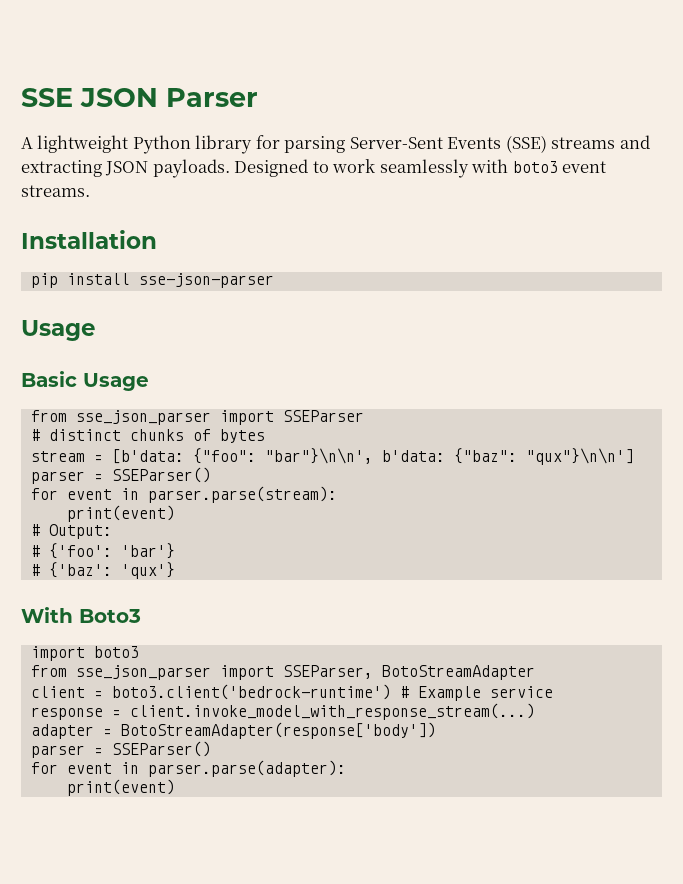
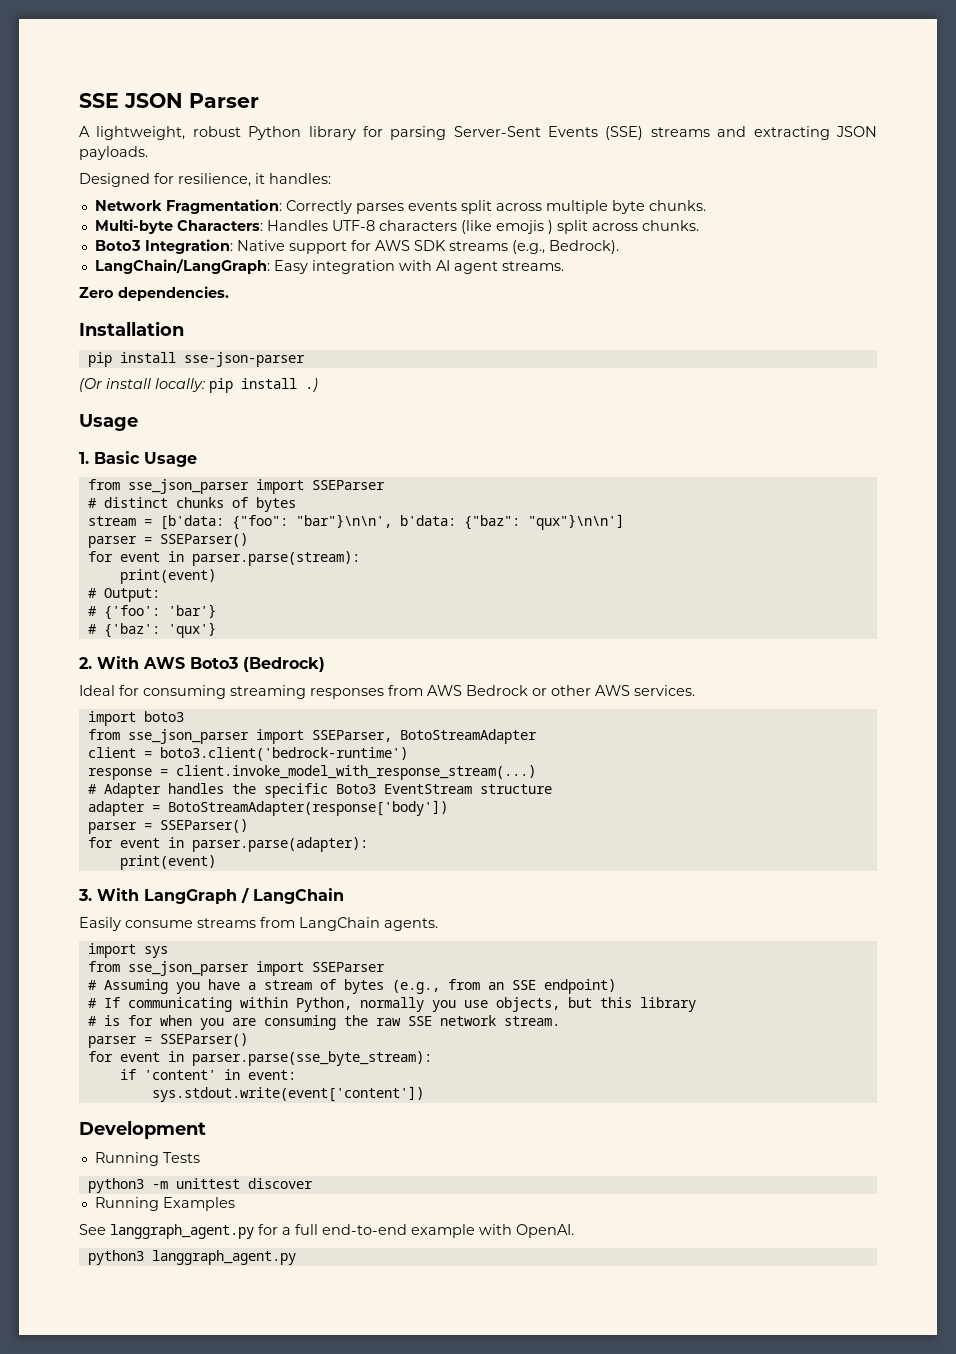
- A lightweight Python library for parsing Server-Sent Events (SSE) streams and extracting JSON payloads. Designed to work seamlessly with boto3 event streams.
+ A lightweight, robust Python library for parsing Server-Sent Events (SSE) streams and extracting JSON payloads.
+ Designed for resilience, it handles:
+ Network Fragmentation: Correctly parses events split across multiple byte chunks.
+ Multi-byte Characters: Handles UTF-8 characters (like emojis ) split across chunks.
+ Boto3 Integration: Native support for AWS SDK streams (e.g., Bedrock).
+ LangChain/LangGraph: Easy integration with AI agent streams.
+ Zero dependencies.
  pip install sse-json-parser
+ (Or install locally: pip install .)
  Usage
- Basic Usage
+ 1. Basic Usage
- With Boto3
+ 2. With AWS Boto3 (Bedrock)
+ Ideal for consuming streaming responses from AWS Bedrock or other AWS services.
- client = boto3.client('bedrock-runtime') # Example service
+ client = boto3.client('bedrock-runtime')
+ # Adapter handles the specific Boto3 EventStream structure
+ 3. With LangGraph / LangChain
+ Easily consume streams from LangChain agents.
+ import sys
+ from sse_json_parser import SSEParser
+ # Assuming you have a stream of bytes (e.g., from an SSE endpoint)
+ # If communicating within Python, normally you use objects, but this library
+ # is for when you are consuming the raw SSE network stream.
+ parser = SSEParser()
+ for event in parser.parse(sse_byte_stream):
+ if 'content' in event:
+ sys.stdout.write(event['content'])
+ Development
+ Running Tests
+ python3 -m unittest discover
+ Running Examples
+ See langgraph_agent.py for a full end-to-end example with OpenAI.
+ python3 langgraph_agent.py

